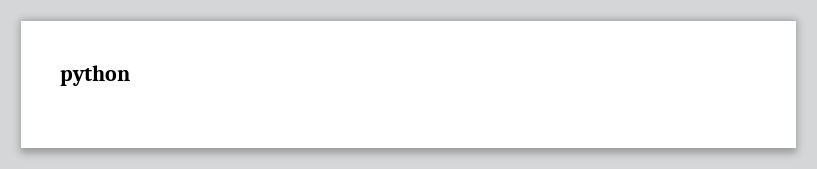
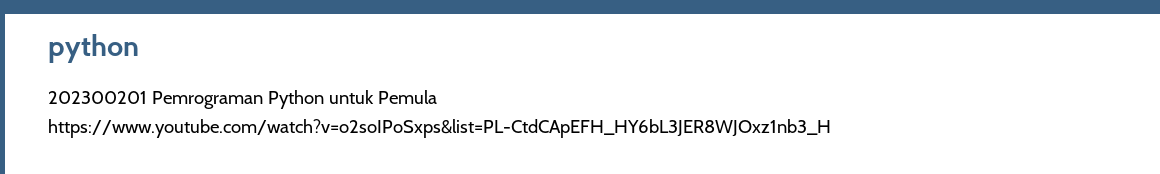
+ 202300201 Pemrograman Python untuk Pemula https://www.youtube.com/watch?v=o2soIPoSxps&list=PL-CtdCApEFH_HY6bL3JER8WJOxz1nb3_H

